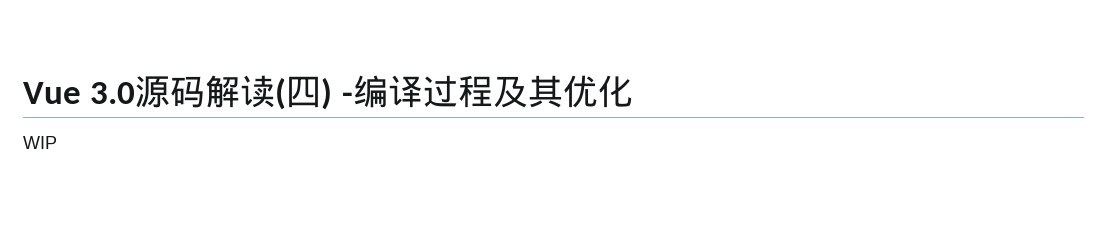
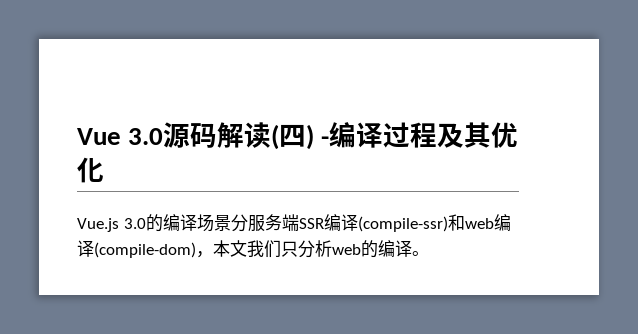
- WIP
+ Vue.js 3.0的编译场景分服务端SSR编译(compile-ssr)和web编译(compile-dom)，本文我们只分析web的编译。

